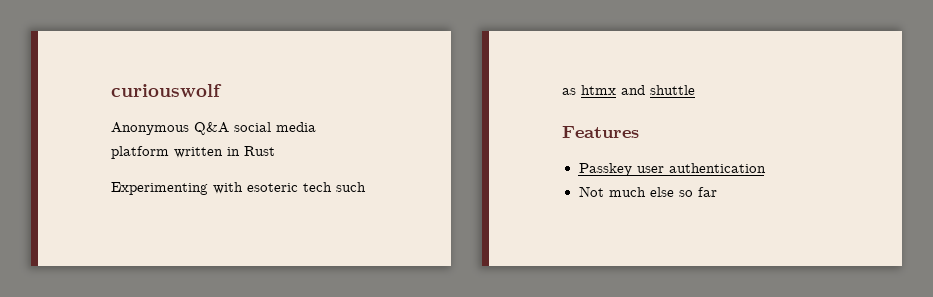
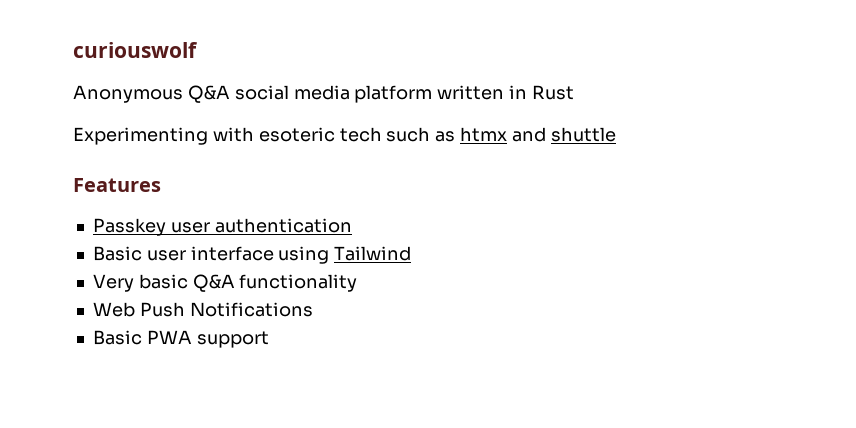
- Not much else so far
+ Basic user interface using Tailwind
+ Very basic Q&A functionality
+ Web Push Notifications
+ Basic PWA support

